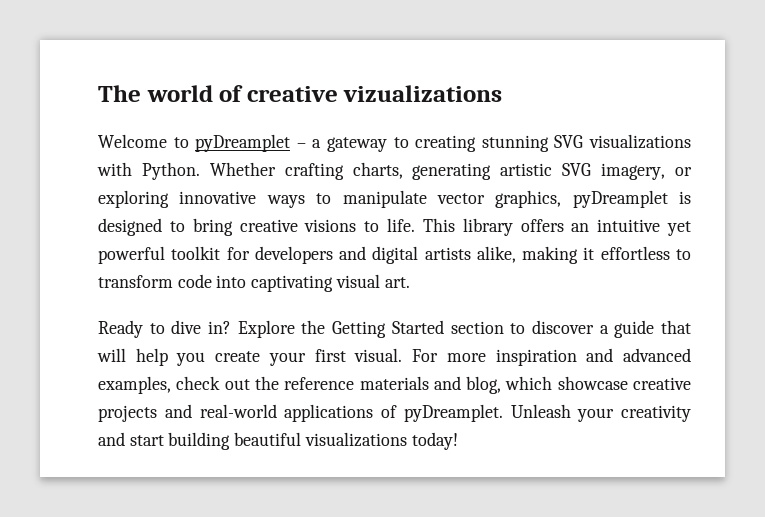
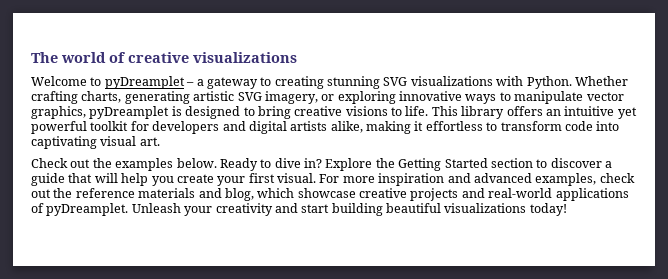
- The world of creative vizualizations
+ The world of creative visualizations
+ Check out the examples below.

